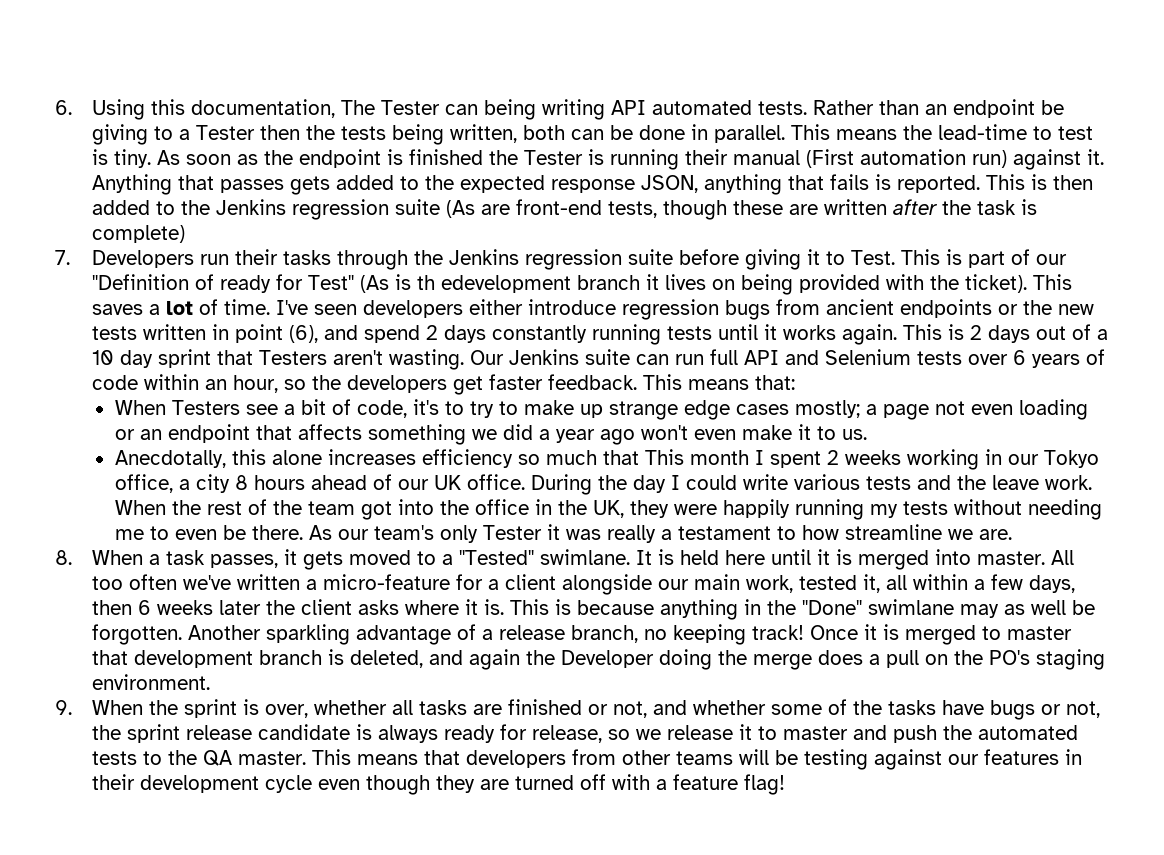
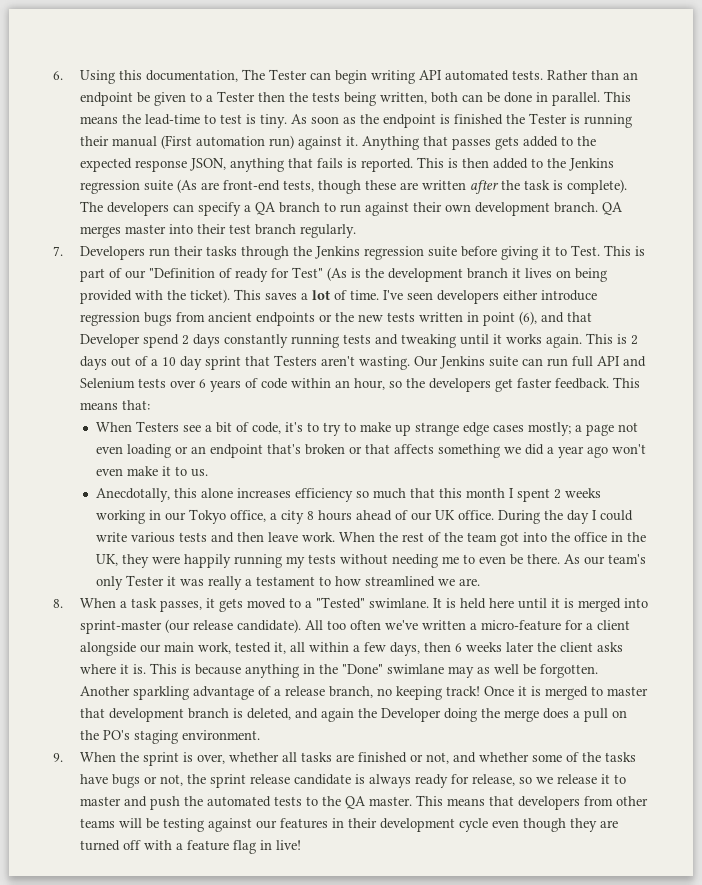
- 6. Using this documentation, The Tester can being writing API automated tests.
+ 6. Using this documentation, The Tester can begin writing API automated tests.
- Rather than an endpoint be giving to a Tester then the tests being written, both can be done in parallel.
+ Rather than an endpoint be given to a Tester then the tests being written, both can be done in parallel.
- This is then added to the Jenkins regression suite (As are front-end tests, though these are written after the task is complete)
+ This is then added to the Jenkins regression suite (As are front-end tests, though these are written after the task is complete). The developers can specify a QA branch to run against their own development branch. QA merges master into their test branch regularly.
- This is part of our "Definition of ready for Test" (As is th edevelopment branch it lives on being provided with the ticket).
+ This is part of our "Definition of ready for Test" (As is the development branch it lives on being provided with the ticket).
- I've seen developers either introduce regression bugs from ancient endpoints or the new tests written in point (6), and spend 2 days constantly running tests until it works again.
+ I've seen developers either introduce regression bugs from ancient endpoints or the new tests written in point (6), and that Developer spend 2 days constantly running tests and tweaking until it works again.
- When Testers see a bit of code, it's to try to make up strange edge cases mostly; a page not even loading or an endpoint that affects something we did a year ago won't even make it to us.
+ When Testers see a bit of code, it's to try to make up strange edge cases mostly; a page not even loading or an endpoint that's broken or that affects something we did a year ago won't even make it to us.
- Anecdotally, this alone increases efficiency so much that This month I spent 2 weeks working in our Tokyo office, a city 8 hours ahead of our UK office.
+ Anecdotally, this alone increases efficiency so much that this month I spent 2 weeks working in our Tokyo office, a city 8 hours ahead of our UK office.
- During the day I could write various tests and the leave work.
+ During the day I could write various tests and then leave work.
- As our team's only Tester it was really a testament to how streamline we are.
+ As our team's only Tester it was really a testament to how streamlined we are.
- It is held here until it is merged into master.
+ It is held here until it is merged into sprint-master (our release candidate).
- This means that developers from other teams will be testing against our features in their development cycle even though they are turned off with a feature flag!
+ This means that developers from other teams will be testing against our features in their development cycle even though they are turned off with a feature flag in live!

